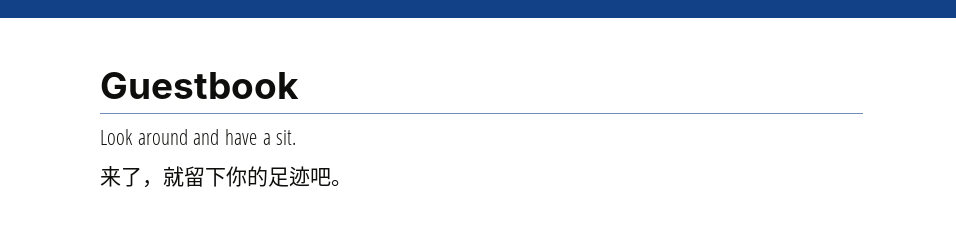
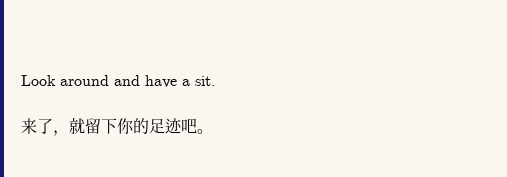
- Guestbook

